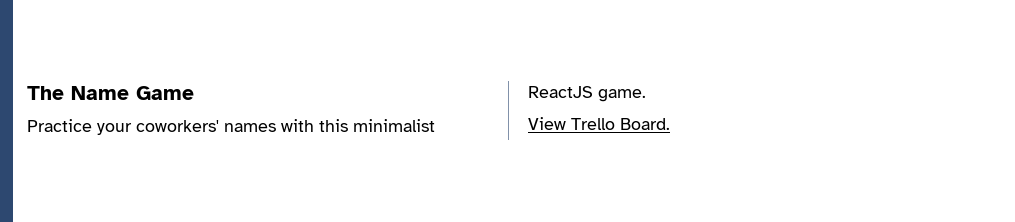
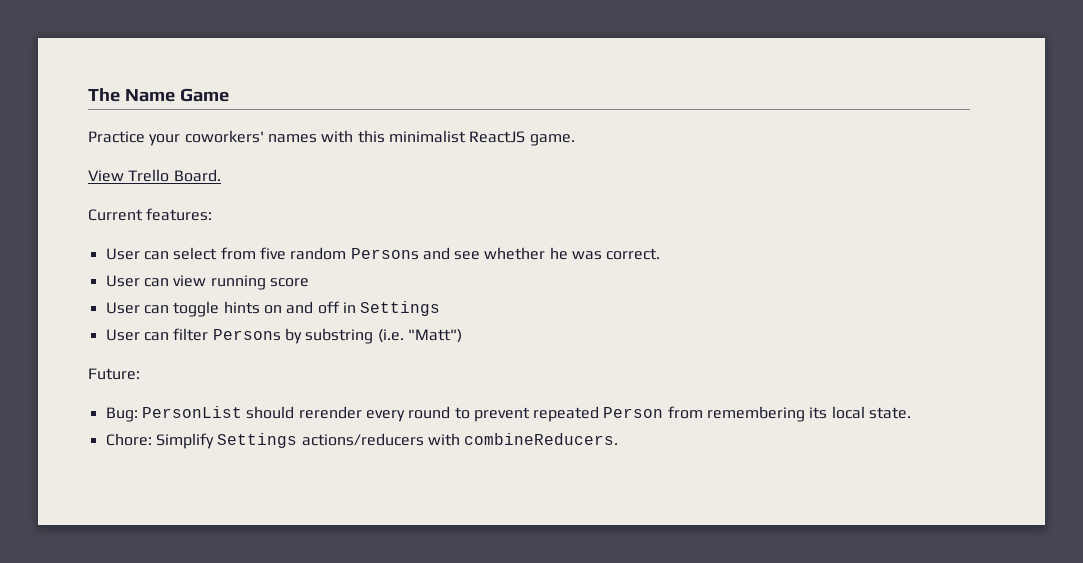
+ Current features:
+ User can select from five random Persons and see whether he was correct.
+ User can view running score
+ User can toggle hints on and off in Settings
+ User can filter Persons by substring (i.e. "Matt")
+ Future:
+ Bug: PersonList should rerender every round to prevent repeated Person from remembering its local state.
+ Chore: Simplify Settings actions/reducers with combineReducers.

